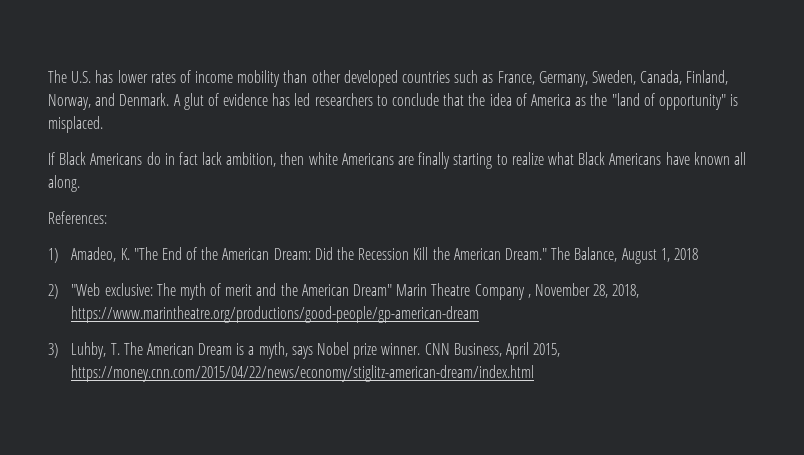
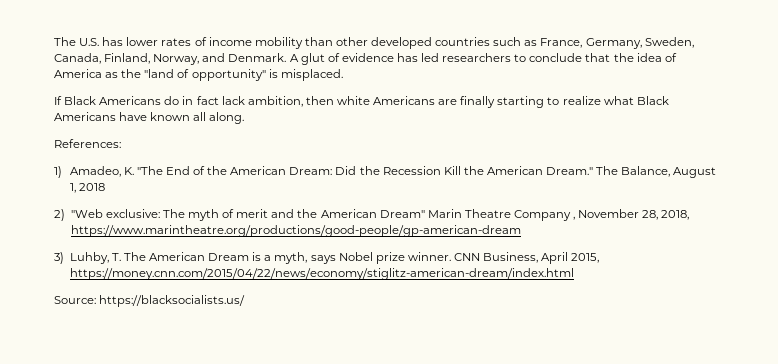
+ Source: https://blacksocialists.us/

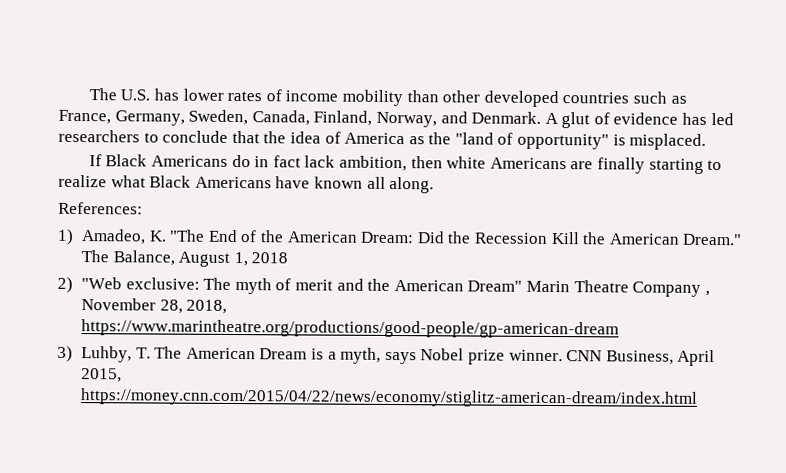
- Source: https://blacksocialists.us/

